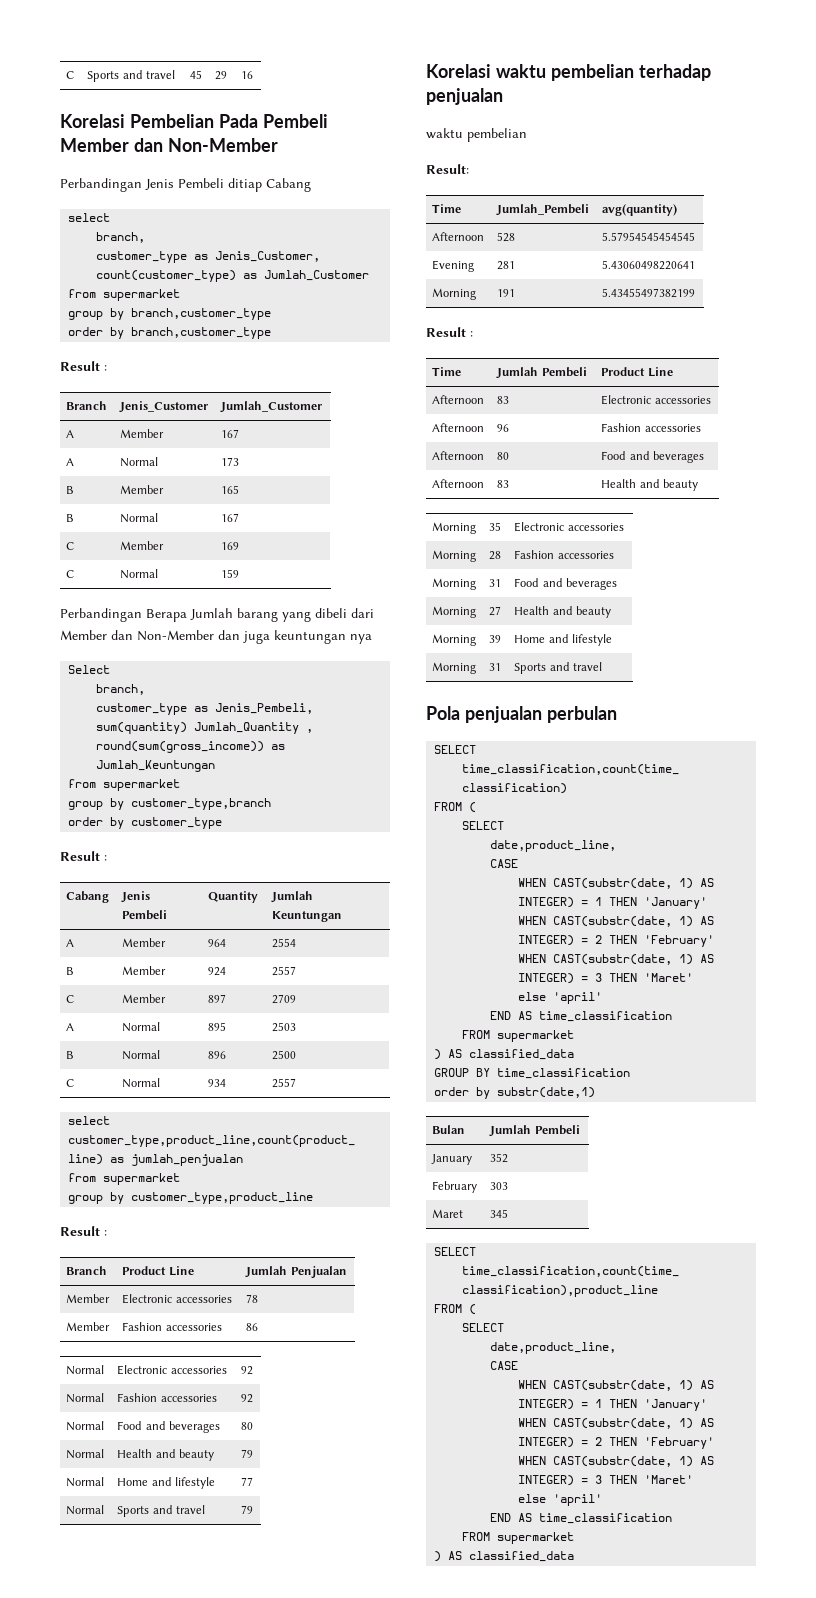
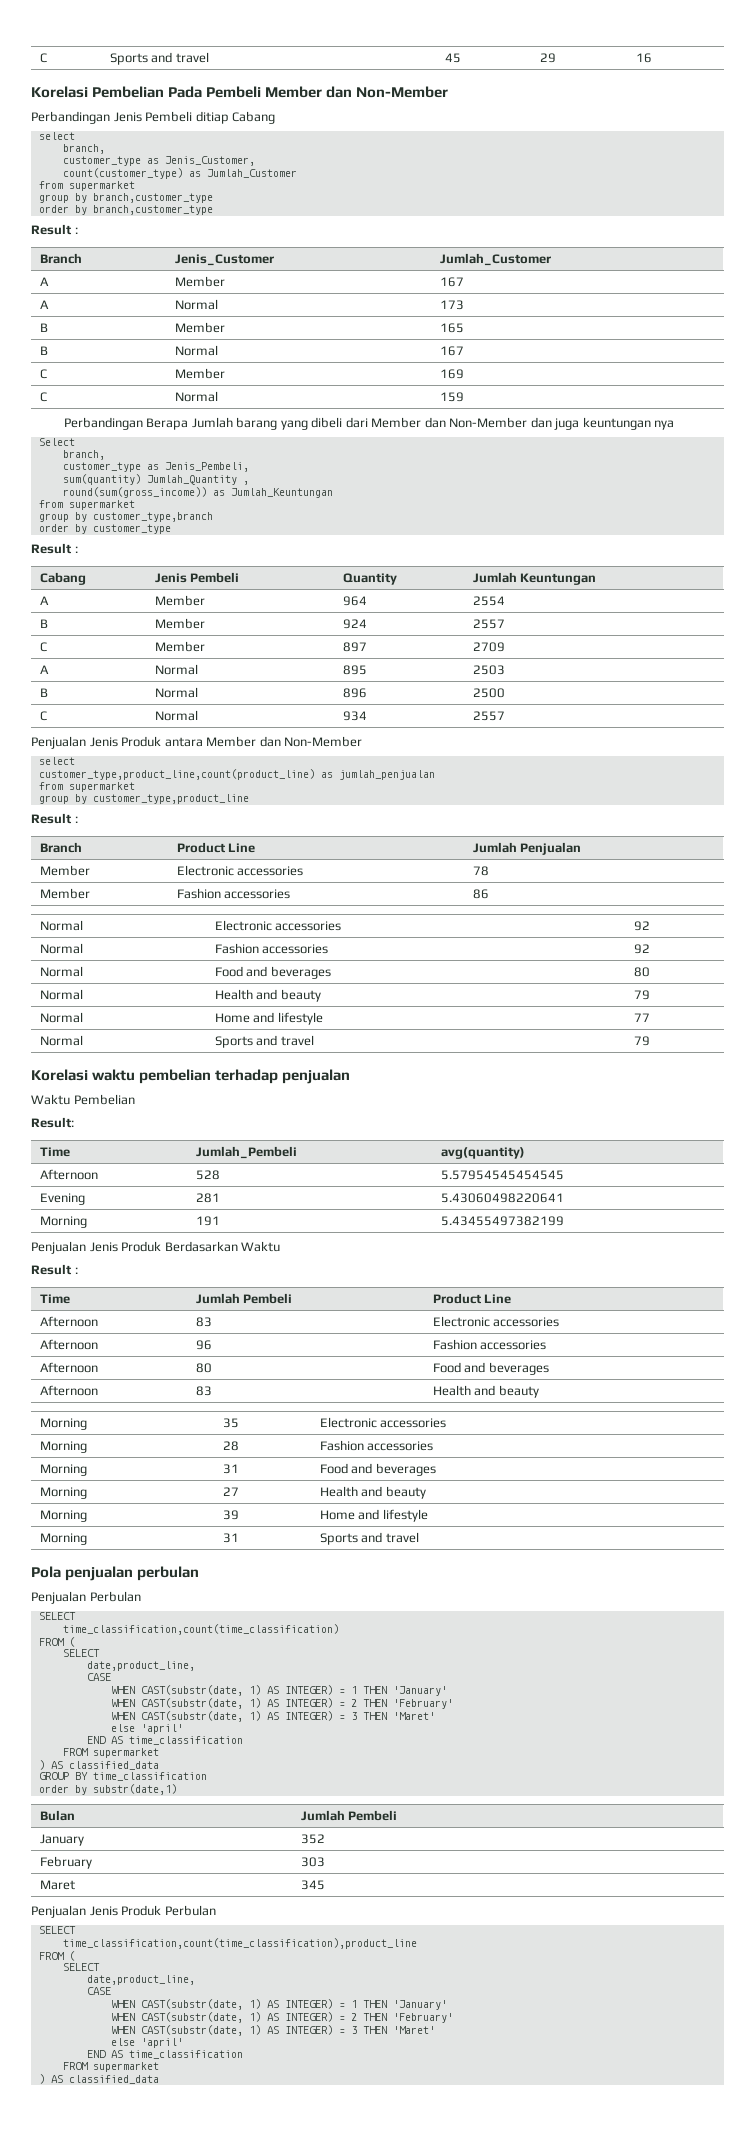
+ Penjualan Jenis Produk antara Member dan Non-Member
  Korelasi waktu pembelian terhadap penjualan
- waktu pembelian
+ Waktu Pembelian
+ Penjualan Jenis Produk Berdasarkan Waktu
+ Penjualan Perbulan
+ Penjualan Jenis Produk Perbulan

